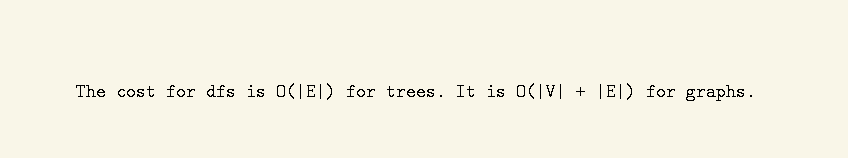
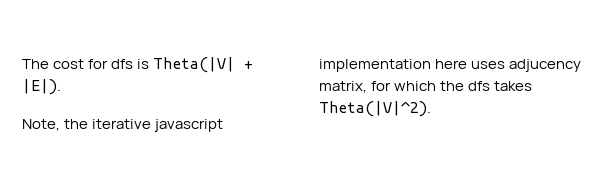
- The cost for dfs is O(|E|) for trees. It is O(|V| + |E|) for graphs.
+ The cost for dfs is Theta(|V| + |E|).
+ Note, the iterative javascript implementation here uses adjucency matrix, for which the dfs takes Theta(|V|^2).

